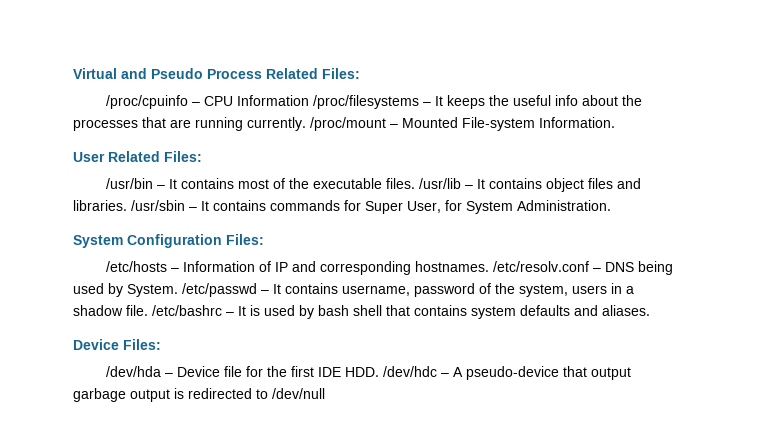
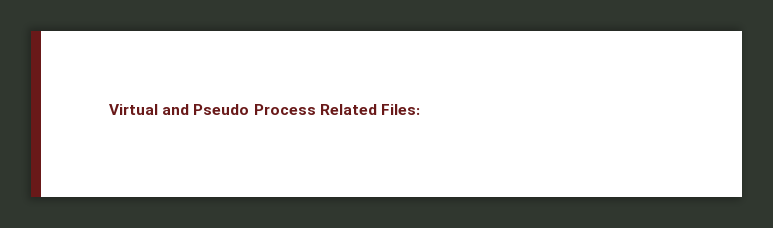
- /proc/cpuinfo – CPU Information /proc/filesystems – It keeps the useful info about the processes that are running currently. /proc/mount – Mounted File-system Information.
- User Related Files:
- /usr/bin – It contains most of the executable files. /usr/lib – It contains object files and libraries. /usr/sbin – It contains commands for Super User, for System Administration.
- System Configuration Files:
- /etc/hosts – Information of IP and corresponding hostnames. /etc/resolv.conf – DNS being used by System. /etc/passwd – It contains username, password of the system, users in a shadow file. /etc/bashrc – It is used by bash shell that contains system defaults and aliases.
- Device Files:
- /dev/hda – Device file for the first IDE HDD. /dev/hdc – A pseudo-device that output garbage output is redirected to /dev/null

